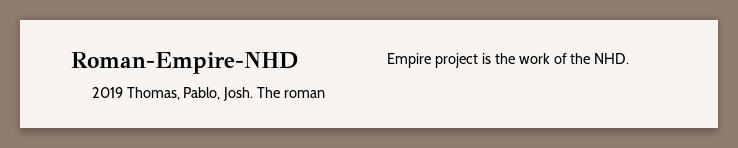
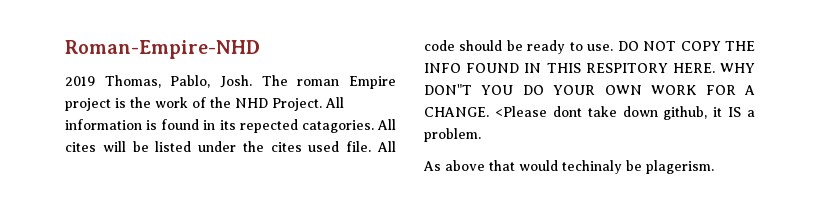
- The roman Empire project is the work of the NHD.
+ The roman Empire project is the work of the NHD Project. All information is found in its repected catagories. All cites will be listed under the cites used file. All code should be ready to use. DO NOT COPY THE INFO FOUND IN THIS RESPITORY HERE. WHY DON"T YOU DO YOUR OWN WORK FOR A CHANGE. <Please dont take down github, it IS a problem.
+ As above that would techinaly be plagerism.

